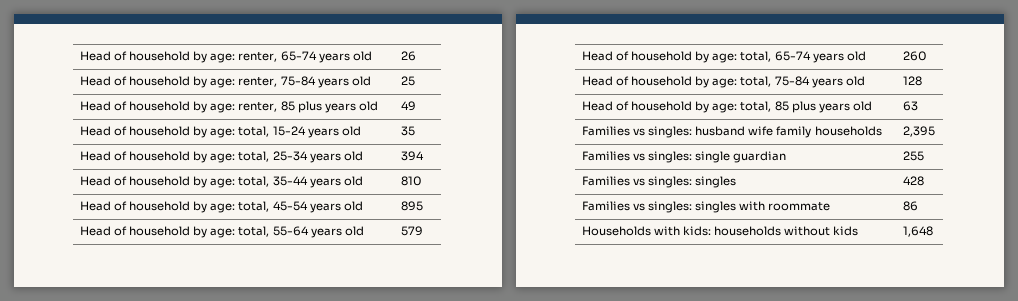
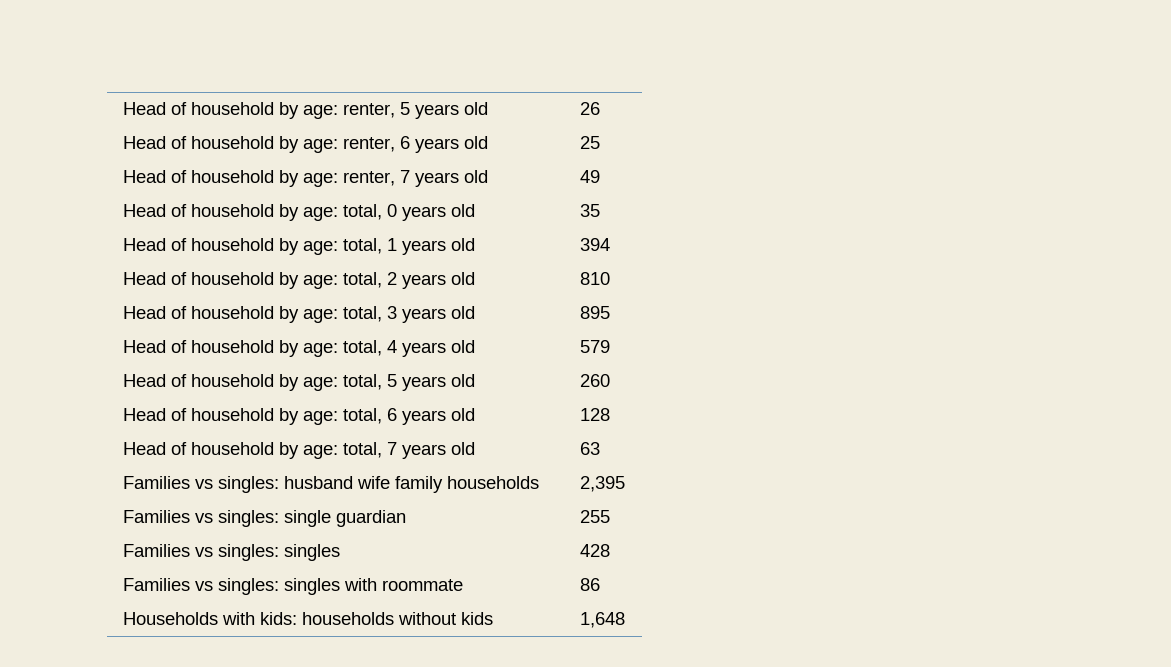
- Head of household by age: renter, 65-74 years old | 26
+ Head of household by age: renter, 5 years old | 26
- Head of household by age: renter, 75-84 years old | 25
+ Head of household by age: renter, 6 years old | 25
- Head of household by age: renter, 85 plus years old | 49
+ Head of household by age: renter, 7 years old | 49
- Head of household by age: total, 15-24 years old | 35
+ Head of household by age: total, 0 years old | 35
- Head of household by age: total, 25-34 years old | 394
+ Head of household by age: total, 1 years old | 394
- Head of household by age: total, 35-44 years old | 810
+ Head of household by age: total, 2 years old | 810
- Head of household by age: total, 45-54 years old | 895
+ Head of household by age: total, 3 years old | 895
- Head of household by age: total, 55-64 years old | 579
+ Head of household by age: total, 4 years old | 579
- Head of household by age: total, 65-74 years old | 260
+ Head of household by age: total, 5 years old | 260
- Head of household by age: total, 75-84 years old | 128
+ Head of household by age: total, 6 years old | 128
- Head of household by age: total, 85 plus years old | 63
+ Head of household by age: total, 7 years old | 63

